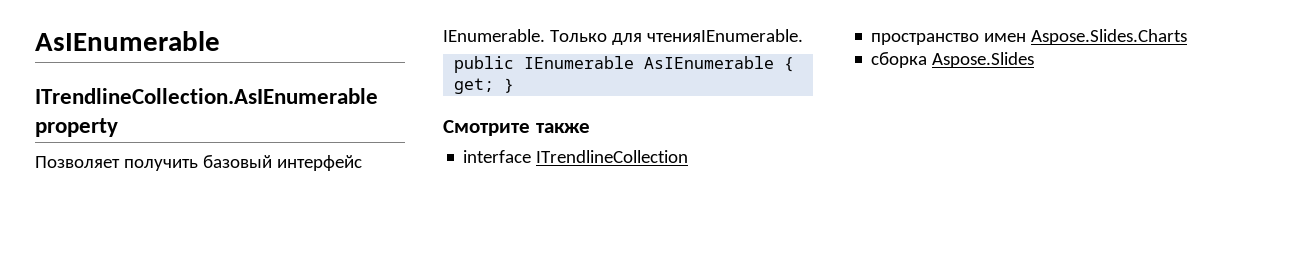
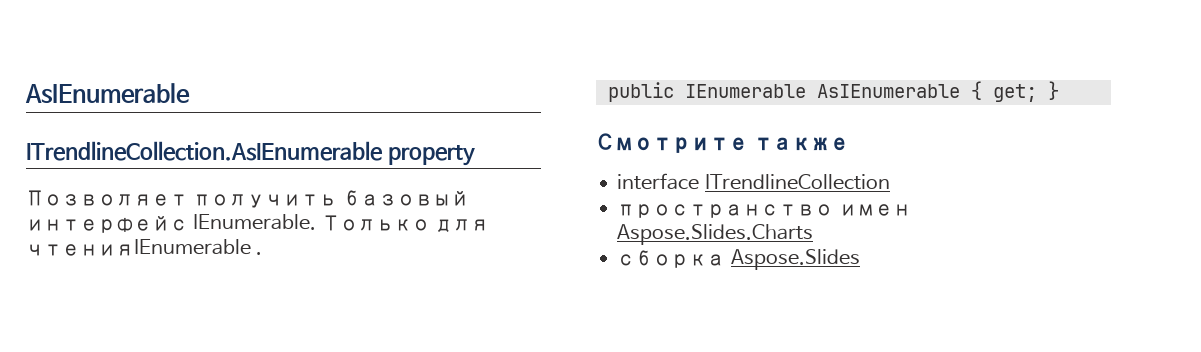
- Только для чтенияIEnumerable.
+ Только для чтенияIEnumerable .

